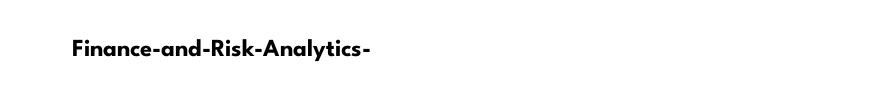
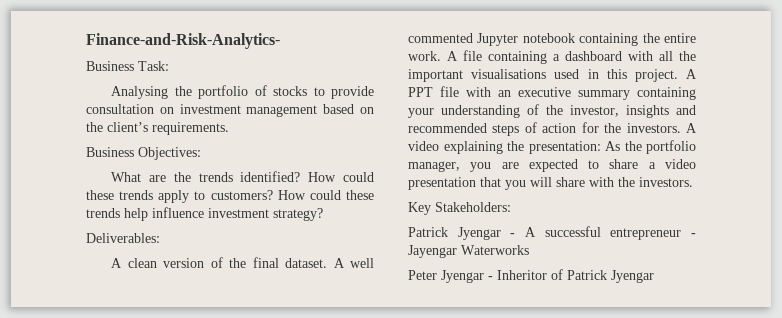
+ Business Task:
+ Analysing the portfolio of stocks to provide consultation on investment management based on the client’s requirements.
+ Business Objectives:
+ What are the trends identified? How could these trends apply to customers? How could these trends help influence investment strategy?
+ Deliverables:
+ A clean version of the final dataset. A well commented Jupyter notebook containing the entire work. A file containing a dashboard with all the important visualisations used in this project. A PPT file with an executive summary containing your understanding of the investor, insights and recommended steps of action for the investors. A video explaining the presentation: As the portfolio manager, you are expected to share a video presentation that you will share with the investors.
+ Key Stakeholders:
+ Patrick Jyengar - A successful entrepreneur - Jayengar Waterworks
+ Peter Jyengar - Inheritor of Patrick Jyengar

